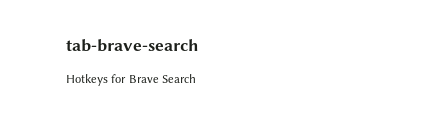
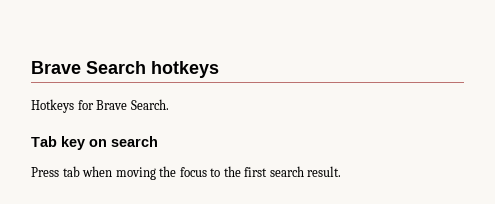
- tab-brave-search
+ Brave Search hotkeys
- Hotkeys for Brave Search
+ Hotkeys for Brave Search.
+ Tab key on search
+ Press tab when moving the focus to the first search result.

